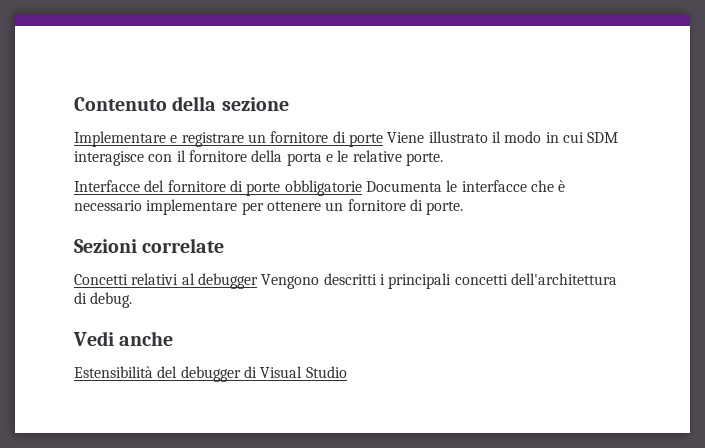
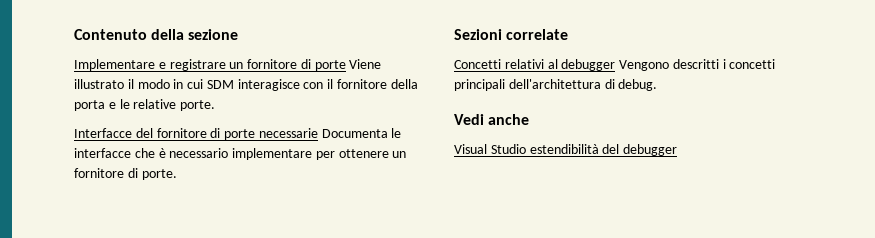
- Interfacce del fornitore di porte obbligatorie Documenta le interfacce che è necessario implementare per ottenere un fornitore di porte.
+ Interfacce del fornitore di porte necessarie Documenta le interfacce che è necessario implementare per ottenere un fornitore di porte.
- Concetti relativi al debugger Vengono descritti i principali concetti dell'architettura di debug.
+ Concetti relativi al debugger Vengono descritti i concetti principali dell'architettura di debug.
- Estensibilità del debugger di Visual Studio
+ Visual Studio estendibilità del debugger

